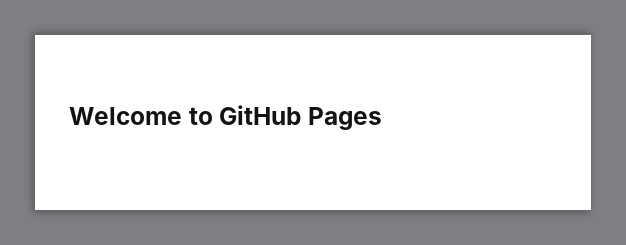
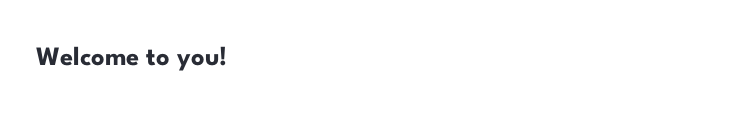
- Welcome to GitHub Pages
+ Welcome to you!

